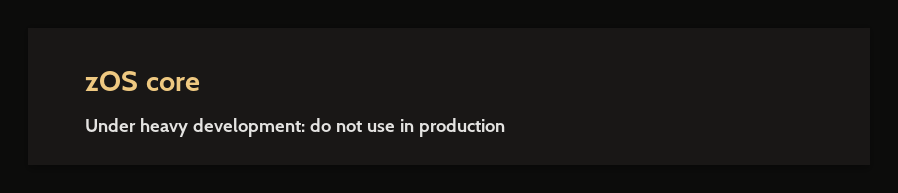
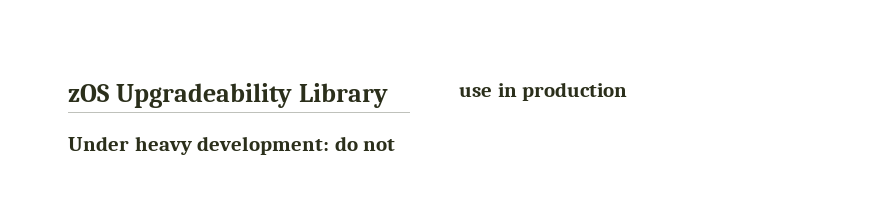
- zOS core
+ zOS Upgradeability Library

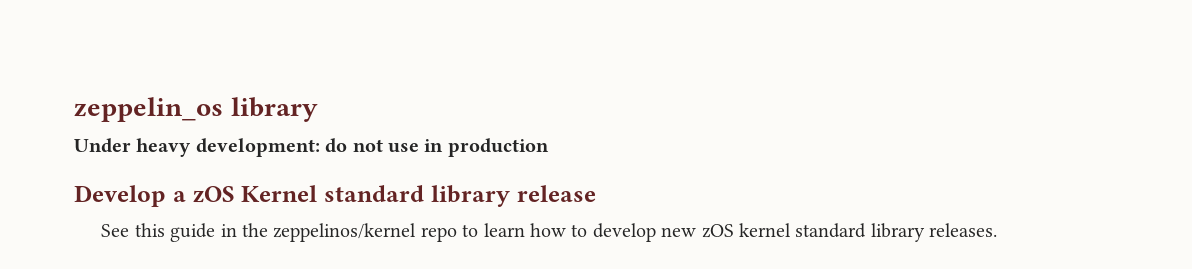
- zOS Upgradeability Library
+ zeppelin_os library
+ Develop a zOS Kernel standard library release
+ See this guide in the zeppelinos/kernel repo to learn how to develop new zOS kernel standard library releases.

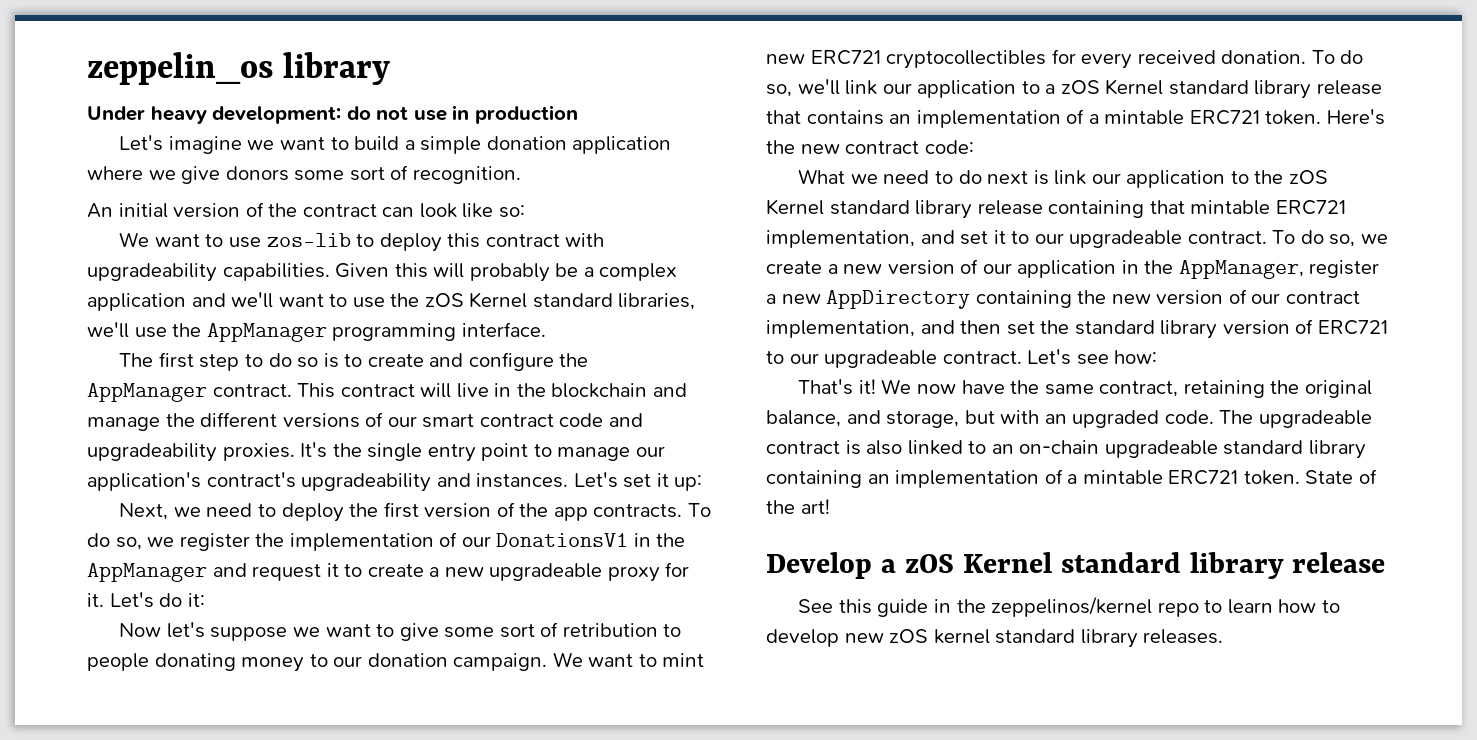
+ Let's imagine we want to build a simple donation application where we give donors some sort of recognition.
+ An initial version of the contract can look like so:
+ We want to use zos-lib to deploy this contract with upgradeability capabilities. Given this will probably be a complex application and we'll want to use the zOS Kernel standard libraries, we'll use the AppManager programming interface.
+ The first step to do so is to create and configure the AppManager contract. This contract will live in the blockchain and manage the different versions of our smart contract code and upgradeability proxies. It's the single entry point to manage our application's contract's upgradeability and instances. Let's set it up:
+ Next, we need to deploy the first version of the app contracts. To do so, we register the implementation of our DonationsV1 in the AppManager and request it to create a new upgradeable proxy for it. Let's do it:
+ Now let's suppose we want to give some sort of retribution to people donating money to our donation campaign. We want to mint new ERC721 cryptocollectibles for every received donation. To do so, we'll link our application to a zOS Kernel standard library release that contains an implementation of a mintable ERC721 token. Here's the new contract code:
+ What we need to do next is link our application to the zOS Kernel standard library release containing that mintable ERC721 implementation, and set it to our upgradeable contract. To do so, we create a new version of our application in the AppManager, register a new AppDirectory containing the new version of our contract implementation, and then set the standard library version of ERC721 to our upgradeable contract. Let's see how:
+ That's it! We now have the same contract, retaining the original balance, and storage, but with an upgraded code. The upgradeable contract is also linked to an on-chain upgradeable standard library containing an implementation of a mintable ERC721 token. State of the art!

